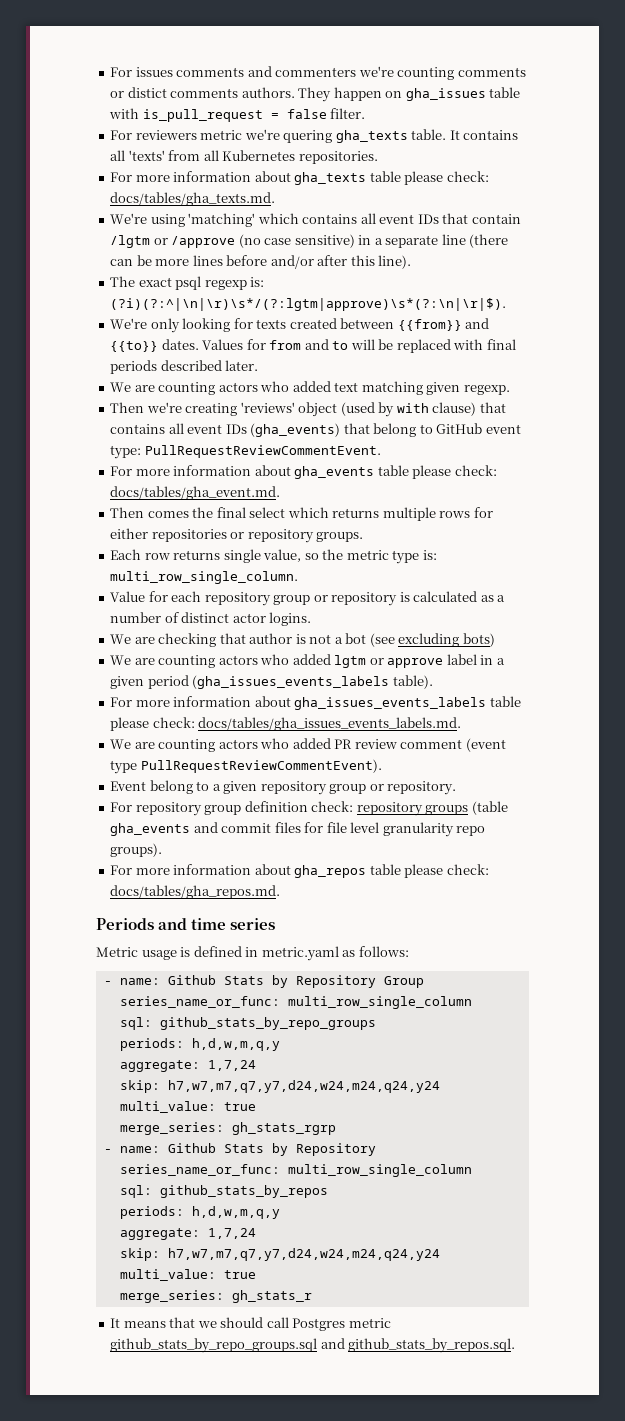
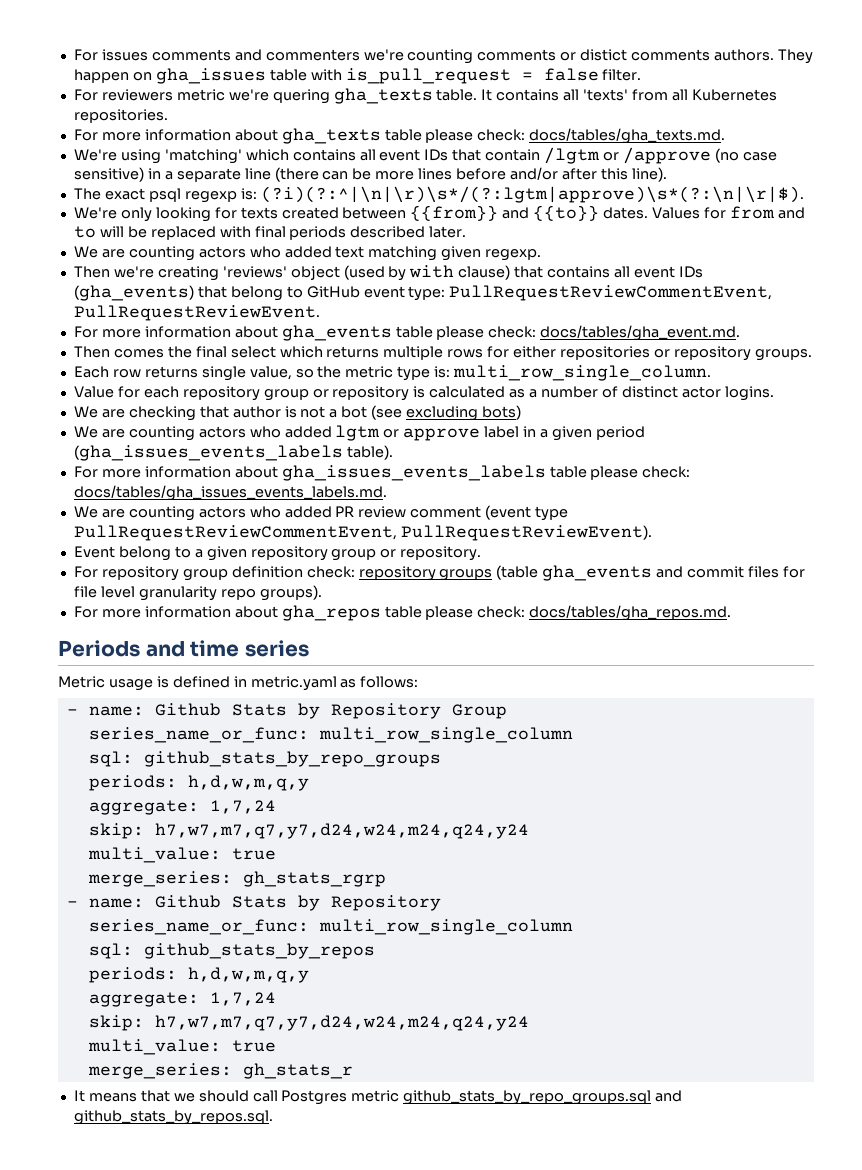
- Then we're creating 'reviews' object (used by with clause) that contains all event IDs (gha_events) that belong to GitHub event type: PullRequestReviewCommentEvent.
+ Then we're creating 'reviews' object (used by with clause) that contains all event IDs (gha_events) that belong to GitHub event type: PullRequestReviewCommentEvent, PullRequestReviewEvent.
- We are counting actors who added PR review comment (event type PullRequestReviewCommentEvent).
+ We are counting actors who added PR review comment (event type PullRequestReviewCommentEvent, PullRequestReviewEvent).

